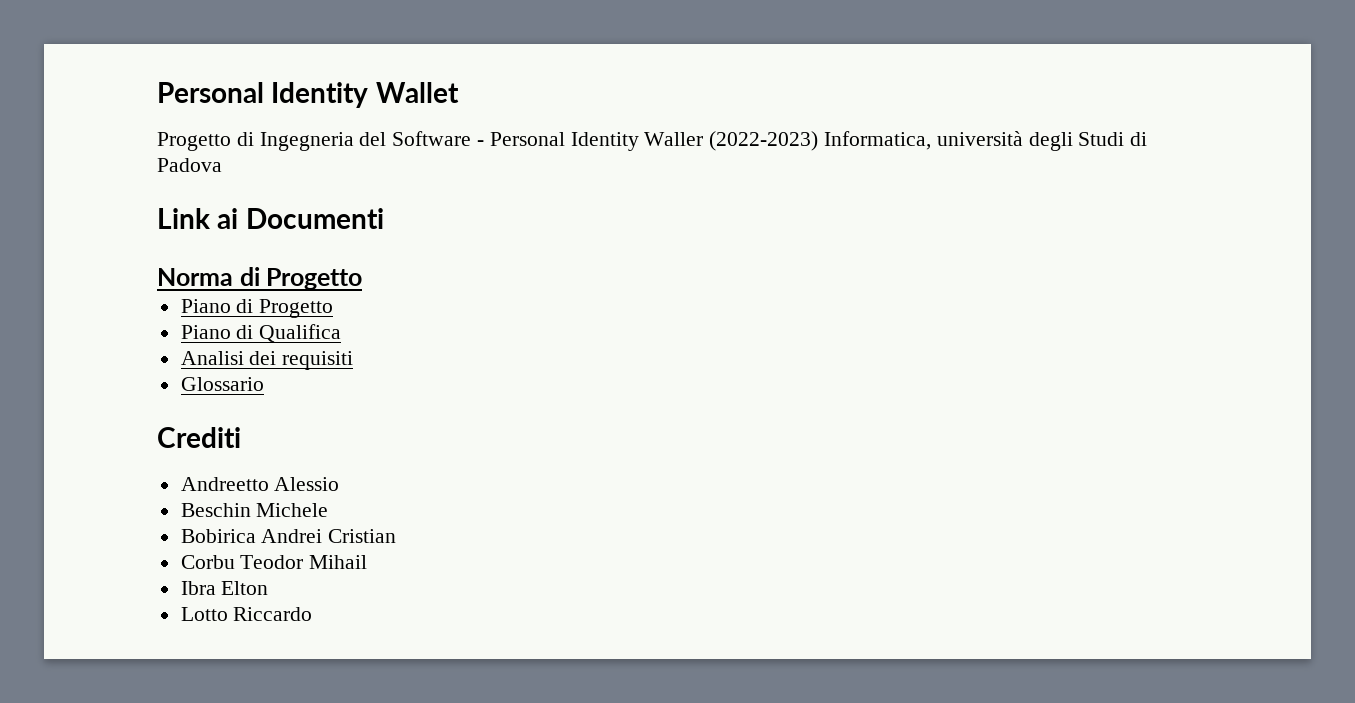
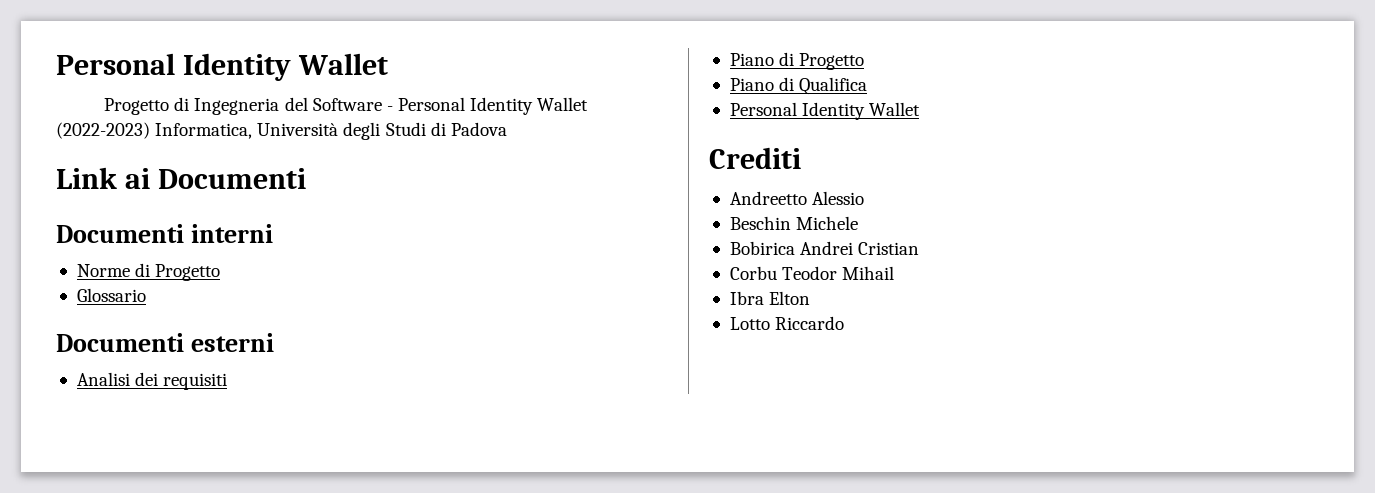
- Progetto di Ingegneria del Software - Personal Identity Waller (2022-2023) Informatica, università degli Studi di Padova
+ Progetto di Ingegneria del Software - Personal Identity Wallet (2022-2023) Informatica, Università degli Studi di Padova
- Norma di Progetto
+ Documenti interni
+ Norme di Progetto
+ Glossario
+ Documenti esterni
+ Analisi dei requisiti
  Piano di Qualifica
- Analisi dei requisiti
- Glossario
+ Personal Identity Wallet

